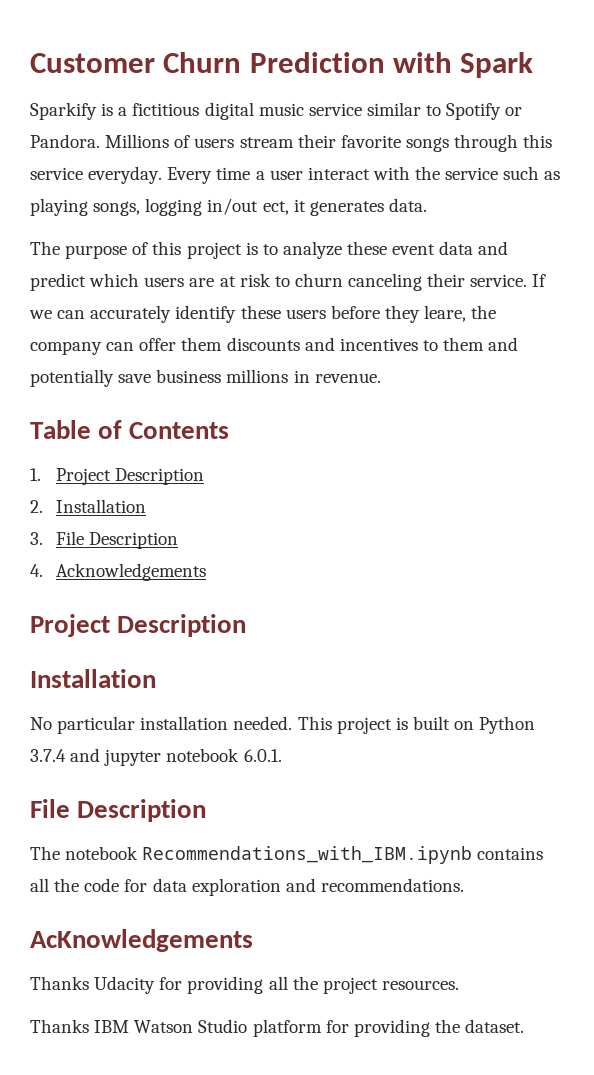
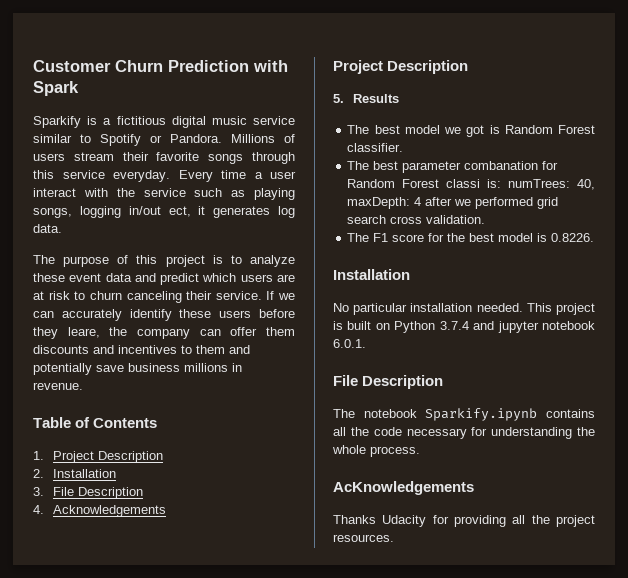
- Every time a user interact with the service such as playing songs, logging in/out ect, it generates data.
+ Every time a user interact with the service such as playing songs, logging in/out ect, it generates log data.
+ 5. Results
+ The best model we got is Random Forest classifier.
+ The best parameter combanation for Random Forest classi is: numTrees: 40, maxDepth: 4 after we performed grid search cross validation.
+ The F1 score for the best model is 0.8226.
- The notebook Recommendations_with_IBM.ipynb contains all the code for data exploration and recommendations.
+ The notebook Sparkify.ipynb contains all the code necessary for understanding the whole process.
- Thanks IBM Watson Studio platform for providing the dataset.

